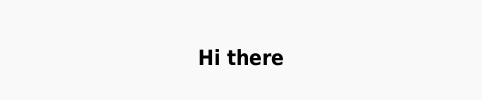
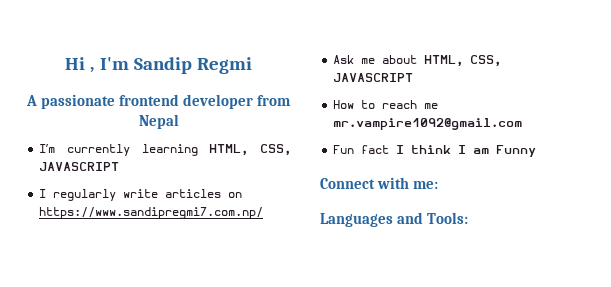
- Hi there
+ Hi , I'm Sandip Regmi
+ A passionate frontend developer from Nepal
+ I’m currently learning HTML, CSS, JAVASCRIPT
+ I regularly write articles on https://www.sandipregmi7.com.np/
+ Ask me about HTML, CSS, JAVASCRIPT
+ How to reach me mr.vampire1092@gmail.com
+ Fun fact I think I am Funny
+ Connect with me:
+ Languages and Tools:

